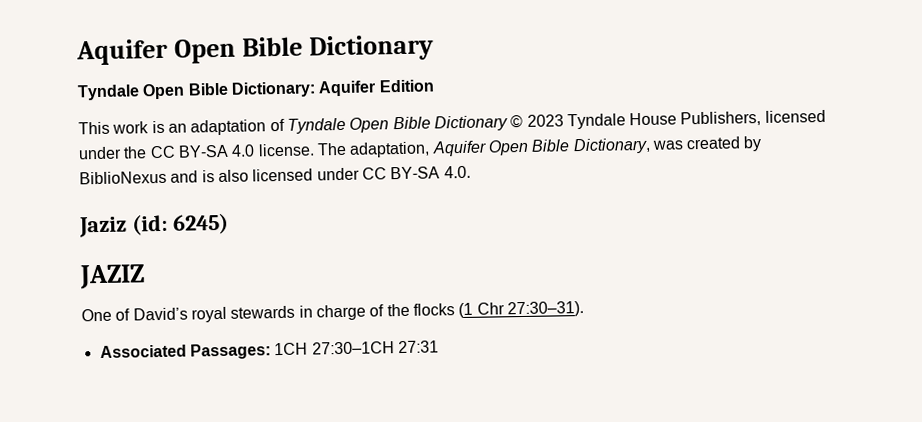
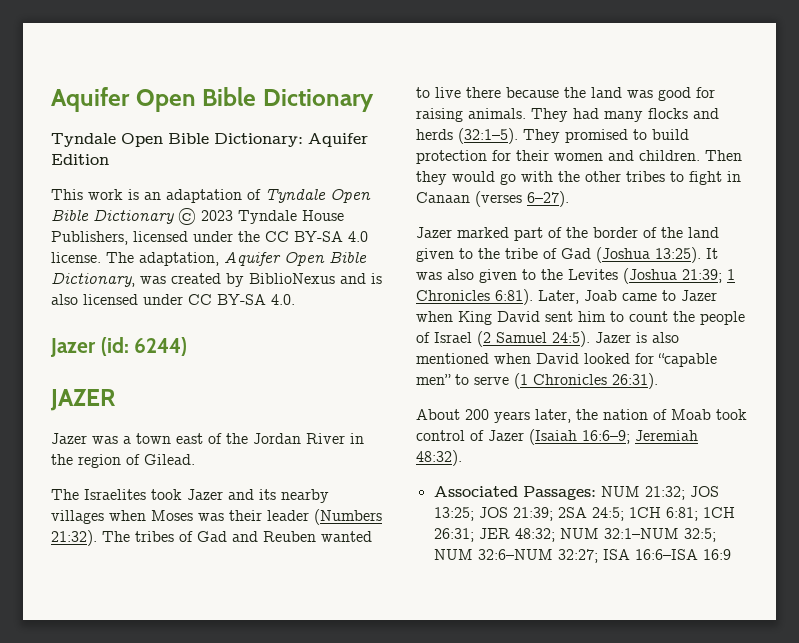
- Jaziz (id: 6245)
- JAZIZ
- One of David’s royal stewards in charge of the flocks (1 Chr 27:30–31).
- Associated Passages: 1CH 27:30–1CH 27:31
+ Jazer (id: 6244)
+ JAZER
+ Jazer was a town east of the Jordan River in the region of Gilead.
+ The Israelites took Jazer and its nearby villages when Moses was their leader (Numbers 21:32). The tribes of Gad and Reuben wanted to live there because the land was good for raising animals. They had many flocks and herds (32:1–5). They promised to build protection for their women and children. Then they would go with the other tribes to fight in Canaan (verses 6–27).
+ Jazer marked part of the border of the land given to the tribe of Gad (Joshua 13:25). It was also given to the Levites (Joshua 21:39; 1 Chronicles 6:81). Later, Joab came to Jazer when King David sent him to count the people of Israel (2 Samuel 24:5). Jazer is also mentioned when David looked for “capable men” to serve (1 Chronicles 26:31).
+ About 200 years later, the nation of Moab took control of Jazer (Isaiah 16:6–9; Jeremiah 48:32).
+ Associated Passages: NUM 21:32; JOS 13:25; JOS 21:39; 2SA 24:5; 1CH 6:81; 1CH 26:31; JER 48:32; NUM 32:1–NUM 32:5; NUM 32:6–NUM 32:27; ISA 16:6–ISA 16:9

